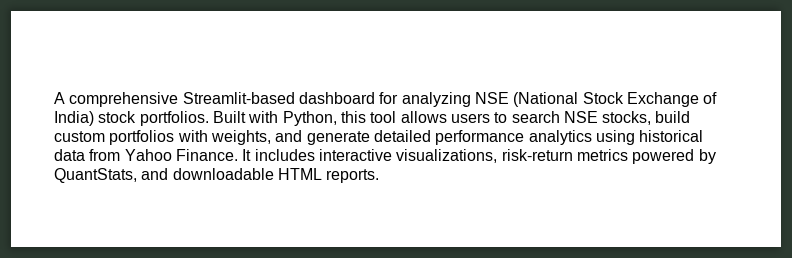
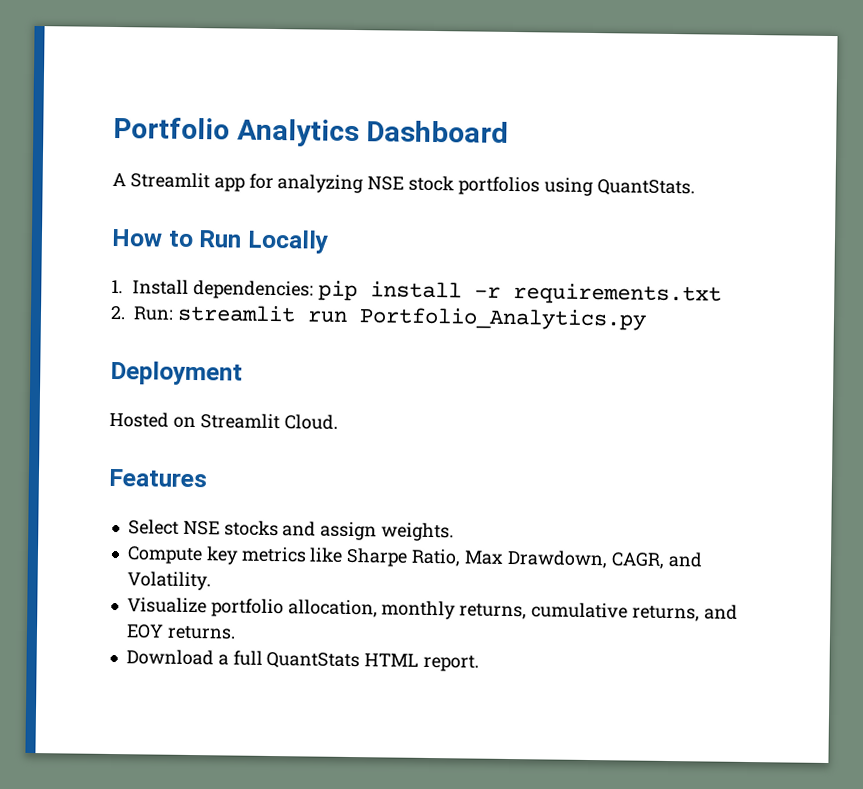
- A comprehensive Streamlit-based dashboard for analyzing NSE (National Stock Exchange of India) stock portfolios. Built with Python, this tool allows users to search NSE stocks, build custom portfolios with weights, and generate detailed performance analytics using historical data from Yahoo Finance. It includes interactive visualizations, risk-return metrics powered by QuantStats, and downloadable HTML reports.
+ Portfolio Analytics Dashboard
+ A Streamlit app for analyzing NSE stock portfolios using QuantStats.
+ How to Run Locally
+ 1. Install dependencies: pip install -r requirements.txt
+ 2. Run: streamlit run Portfolio_Analytics.py
+ Deployment
+ Hosted on Streamlit Cloud.
+ Features
+ Select NSE stocks and assign weights.
+ Compute key metrics like Sharpe Ratio, Max Drawdown, CAGR, and Volatility.
+ Visualize portfolio allocation, monthly returns, cumulative returns, and EOY returns.
+ Download a full QuantStats HTML report.

